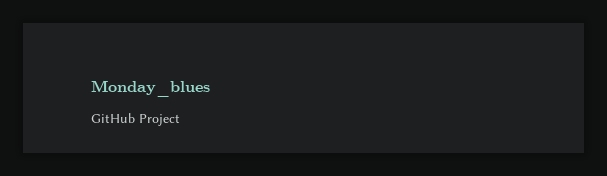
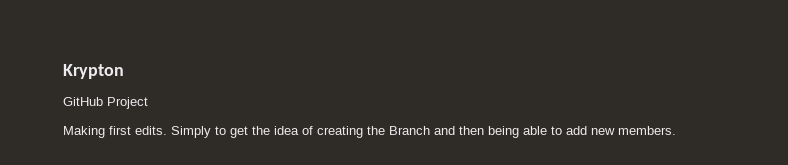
- Monday_blues
+ Krypton
+ Making first edits. Simply to get the idea of creating the Branch and then being able to add new members.

